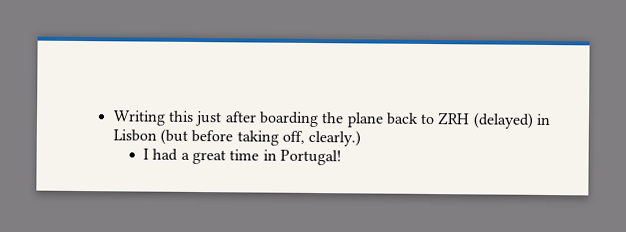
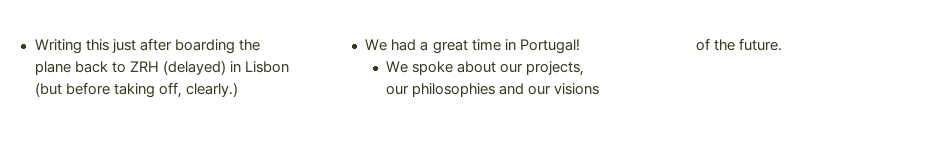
- I had a great time in Portugal!
+ We had a great time in Portugal!
+ We spoke about our projects, our philosophies and our visions of the future.

